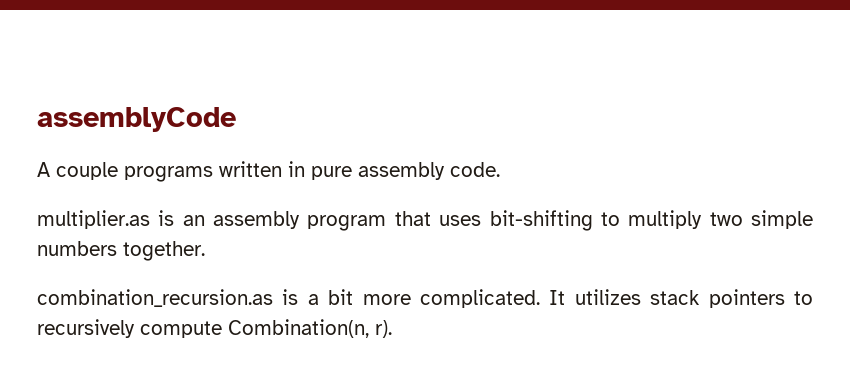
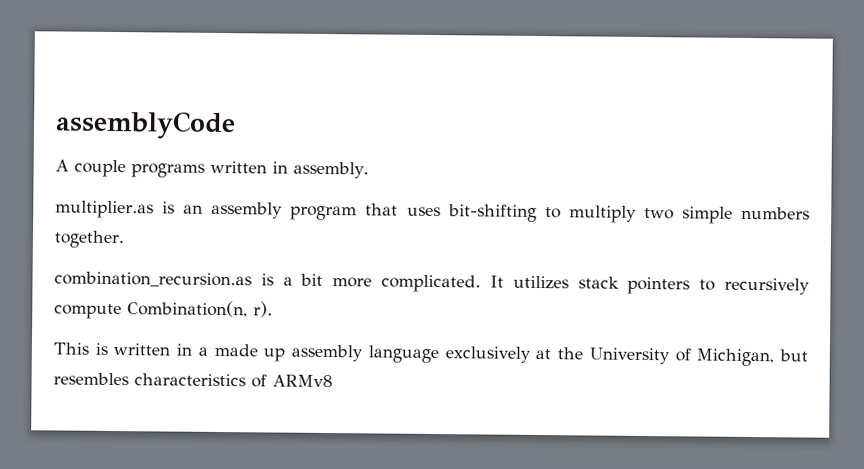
- A couple programs written in pure assembly code.
+ A couple programs written in assembly.
+ This is written in a made up assembly language exclusively at the University of Michigan, but resembles characteristics of ARMv8

